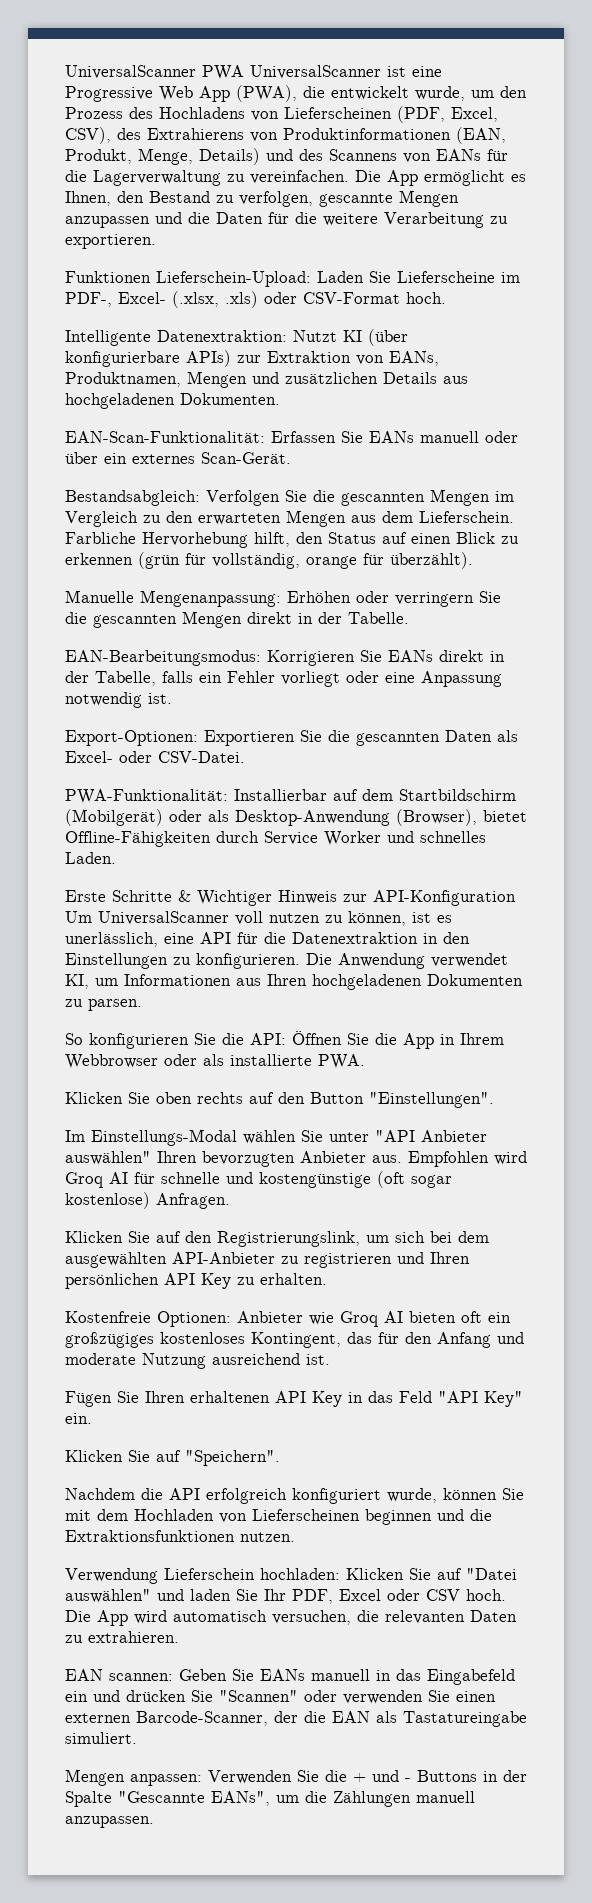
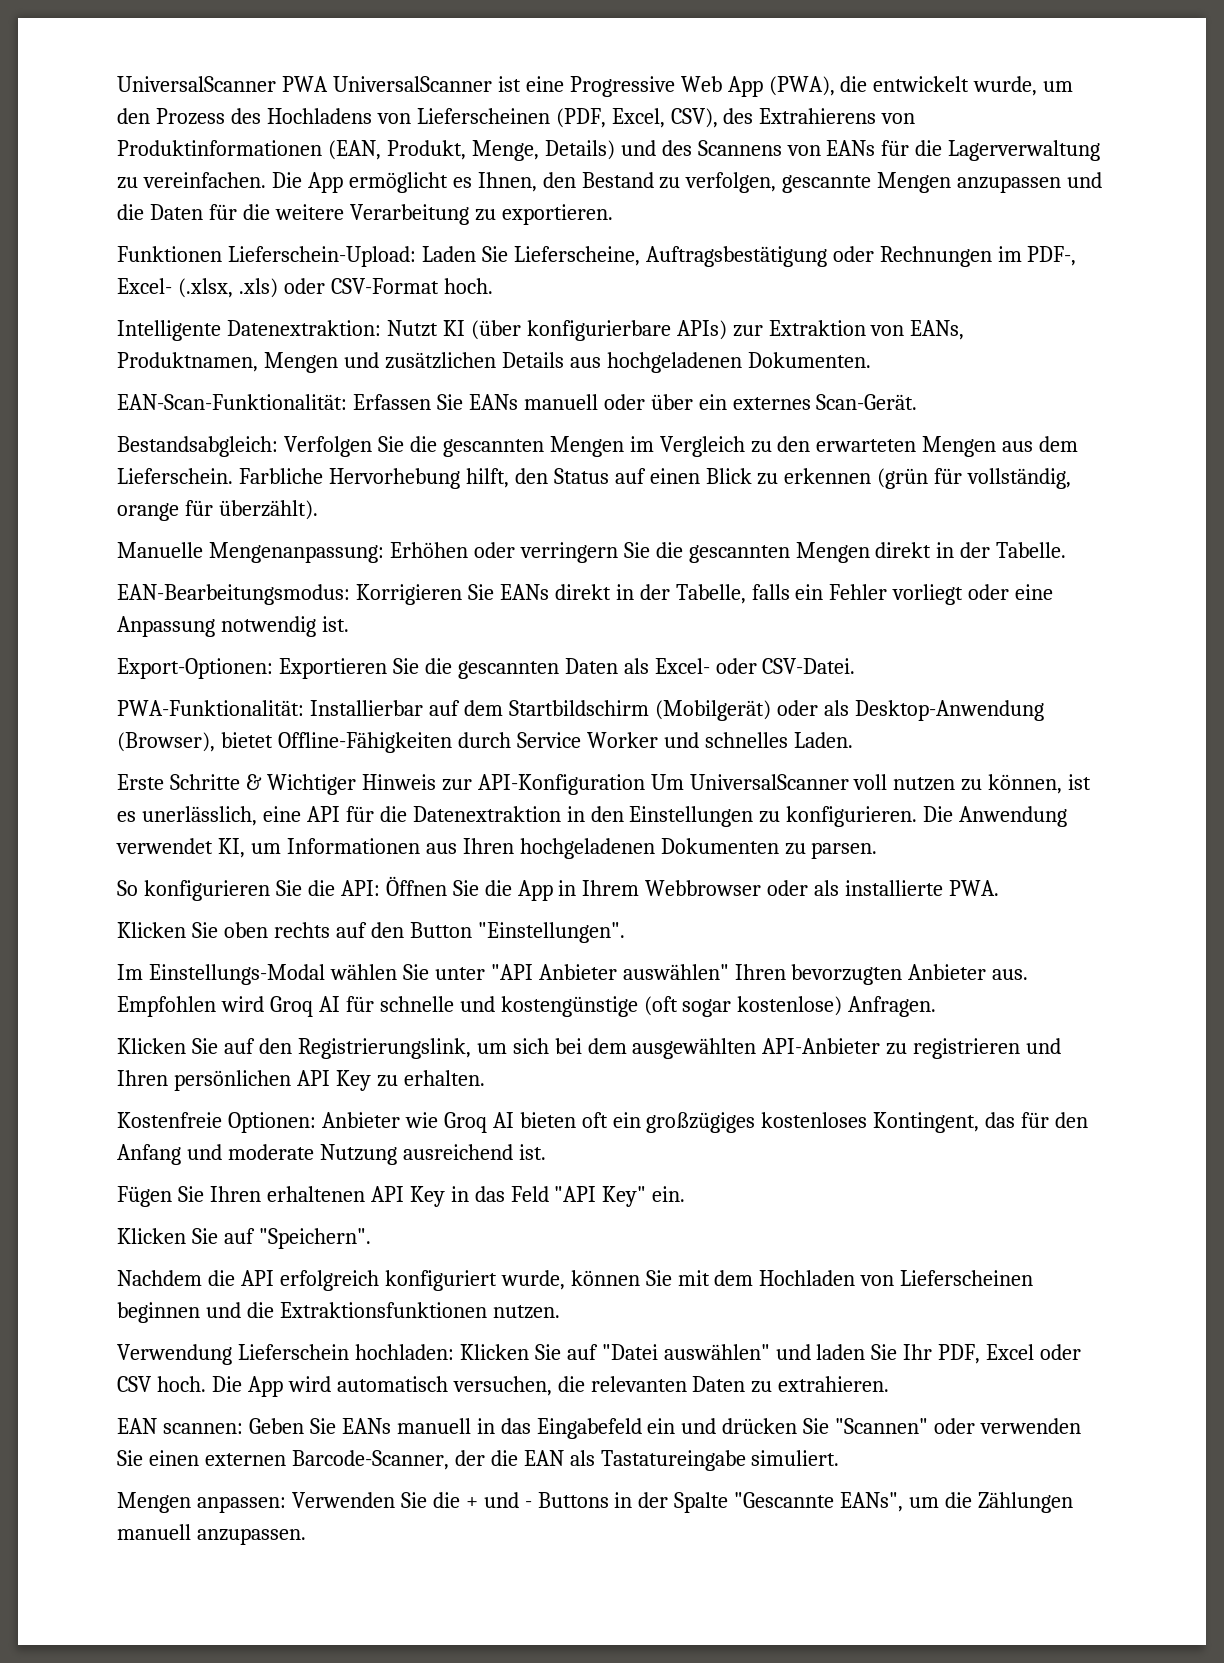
- Funktionen Lieferschein-Upload: Laden Sie Lieferscheine im PDF-, Excel- (.xlsx, .xls) oder CSV-Format hoch.
+ Funktionen Lieferschein-Upload: Laden Sie Lieferscheine, Auftragsbestätigung oder Rechnungen im PDF-, Excel- (.xlsx, .xls) oder CSV-Format hoch.

